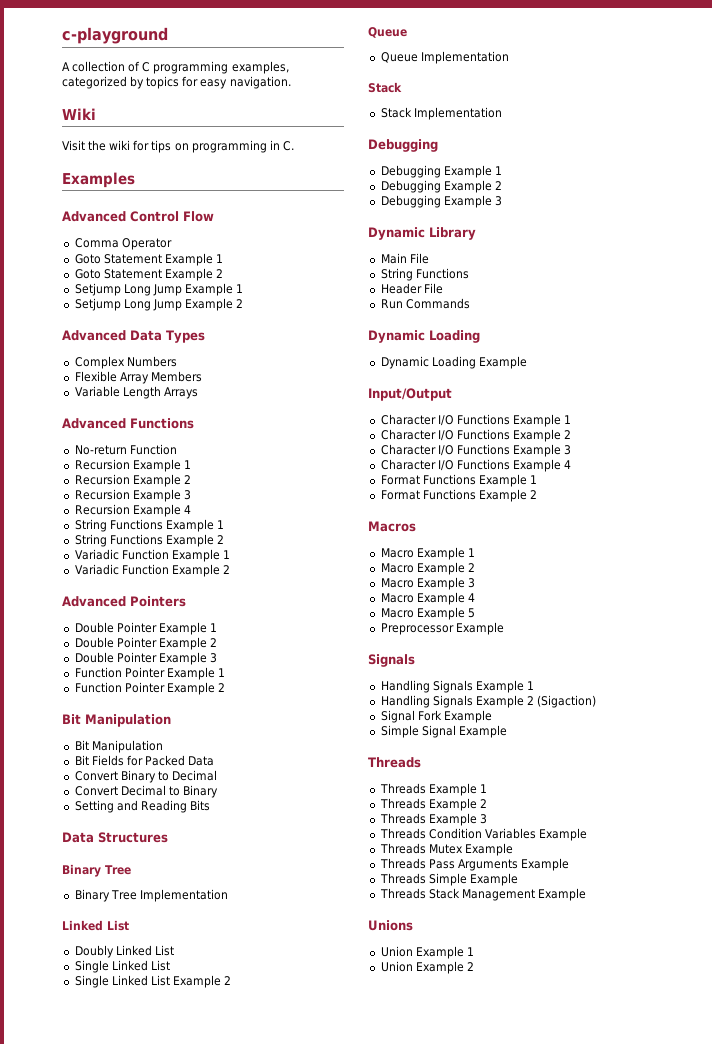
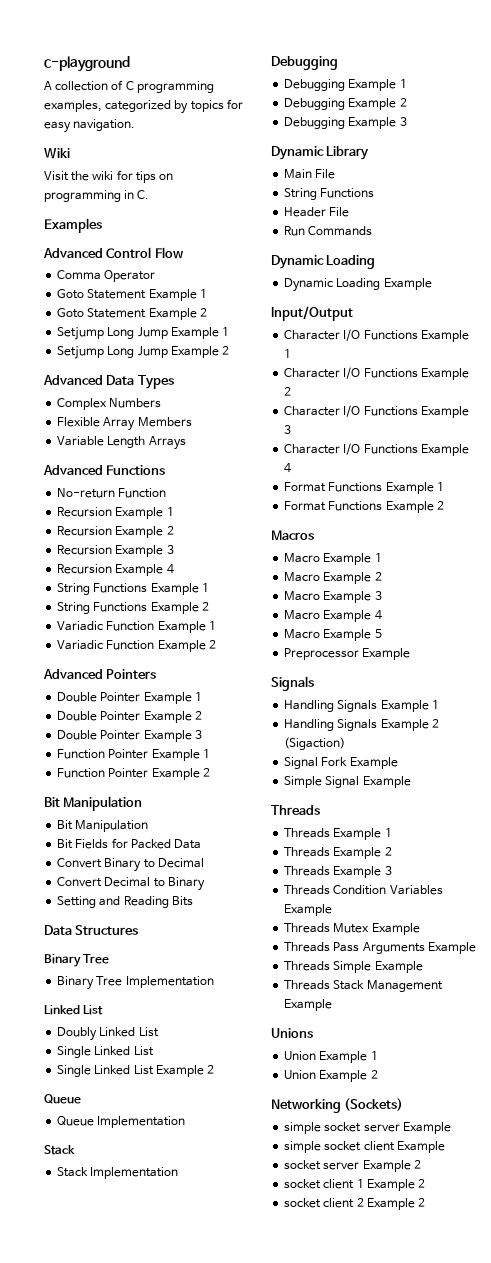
+ Networking (Sockets)
+ simple socket server Example
+ simple socket client Example
+ socket server Example 2
+ socket client 1 Example 2
+ socket client 2 Example 2

